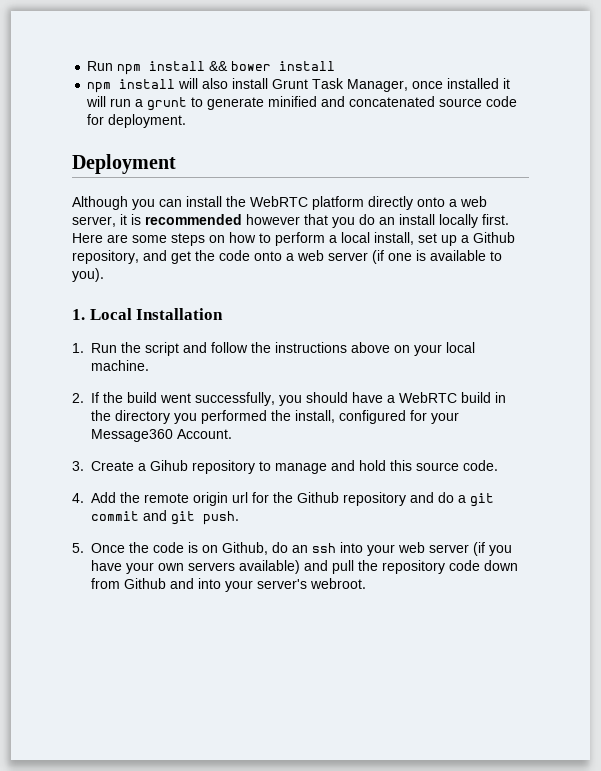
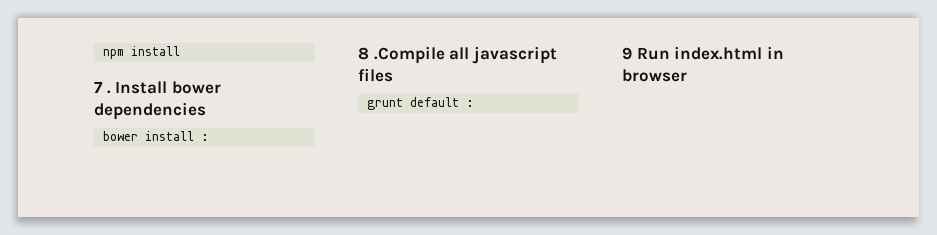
- Run npm install && bower install
- npm install will also install Grunt Task Manager, once installed it will run a grunt to generate minified and concatenated source code for deployment.
- Deployment
- Although you can install the WebRTC platform directly onto a web server, it is recommended however that you do an install locally first. Here are some steps on how to perform a local install, set up a Github repository, and get the code onto a web server (if one is available to you).
- 1. Local Installation
- 1. Run the script and follow the instructions above on your local machine.
- 2. If the build went successfully, you should have a WebRTC build in the directory you performed the install, configured for your Message360 Account.
- 3. Create a Gihub repository to manage and hold this source code.
- 4. Add the remote origin url for the Github repository and do a git commit and git push.
- 5. Once the code is on Github, do an ssh into your web server (if you have your own servers available) and pull the repository code down from Github and into your server's webroot.
+ npm install
+ 7 . Install bower dependencies
+ bower install :
+ 8 .Compile all javascript files
+ grunt default :
+ 9 Run index.html in browser

